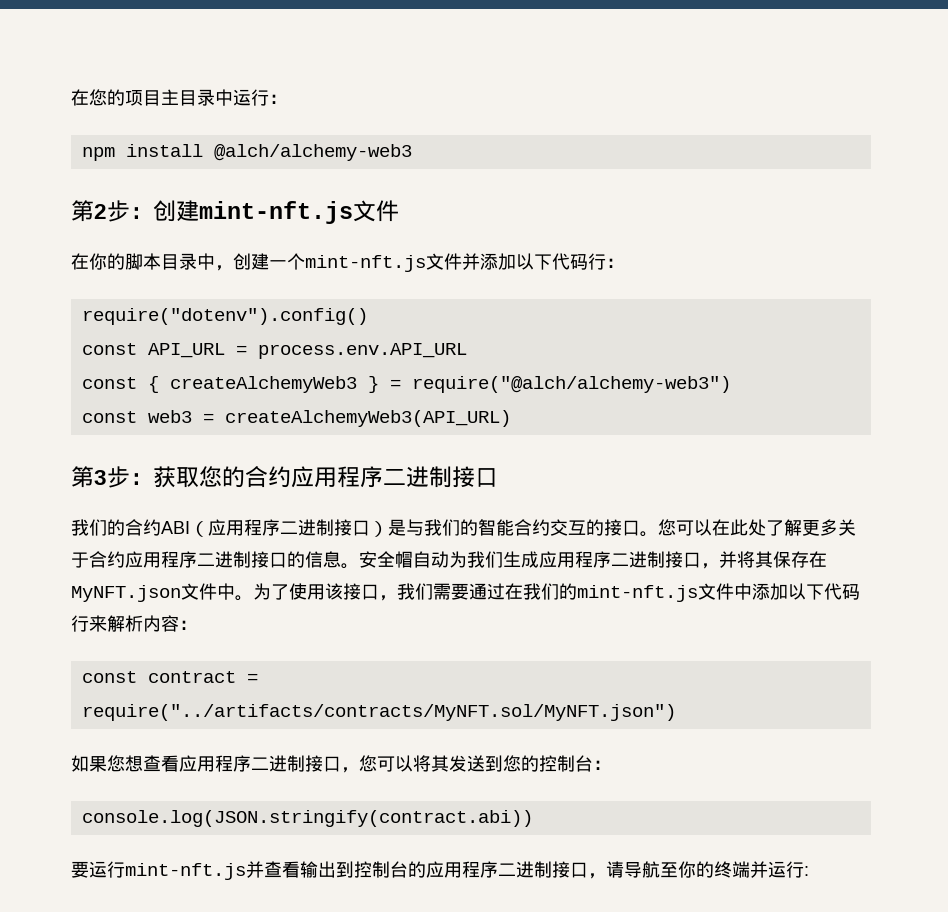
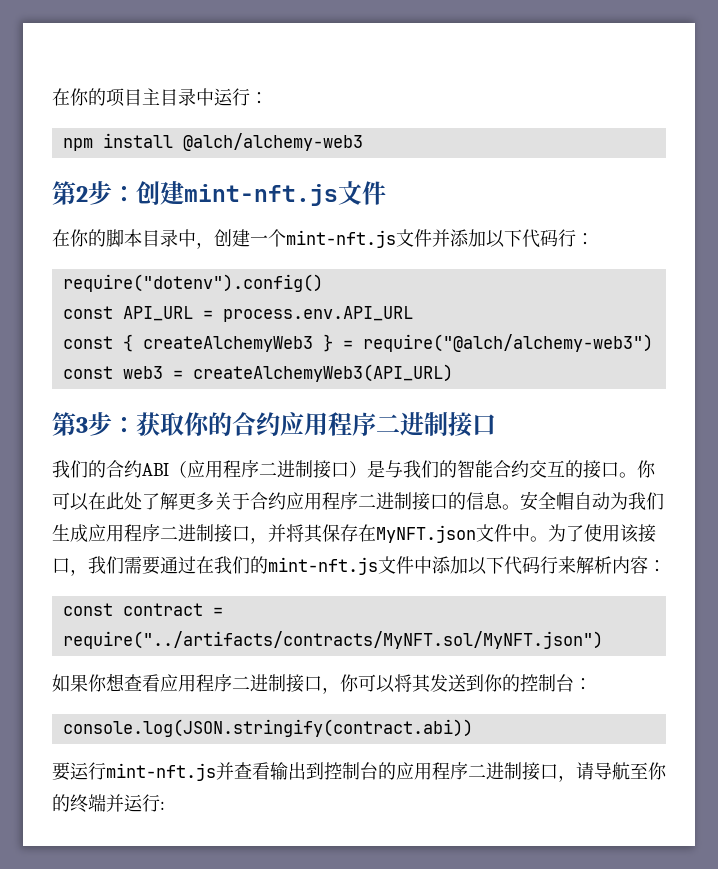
- 在您的项目主目录中运行：
+ 在你的项目主目录中运行：
- 第3步：获取您的合约应用程序二进制接口
+ 第3步：获取你的合约应用程序二进制接口
- 您可以在此处了解更多关于合约应用程序二进制接口的信息。
+ 你可以在此处了解更多关于合约应用程序二进制接口的信息。
- 如果您想查看应用程序二进制接口，您可以将其发送到您的控制台：
+ 如果你想查看应用程序二进制接口，你可以将其发送到你的控制台：

